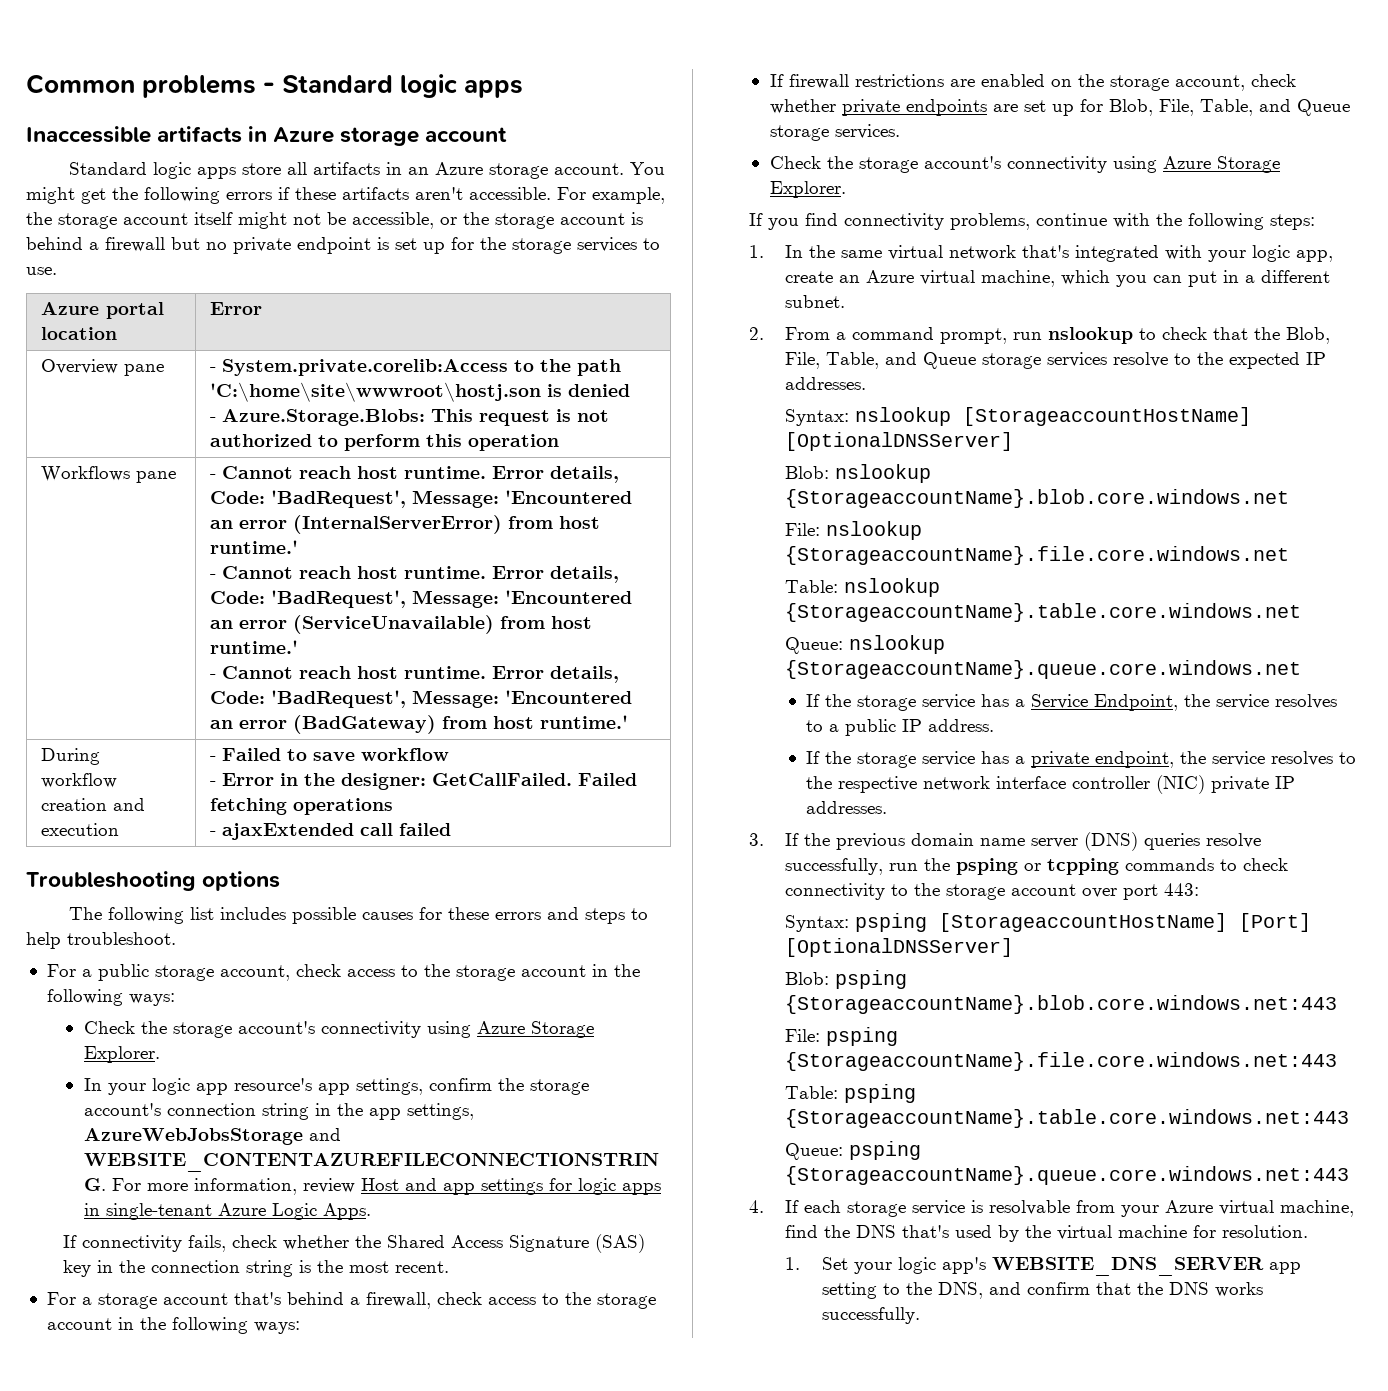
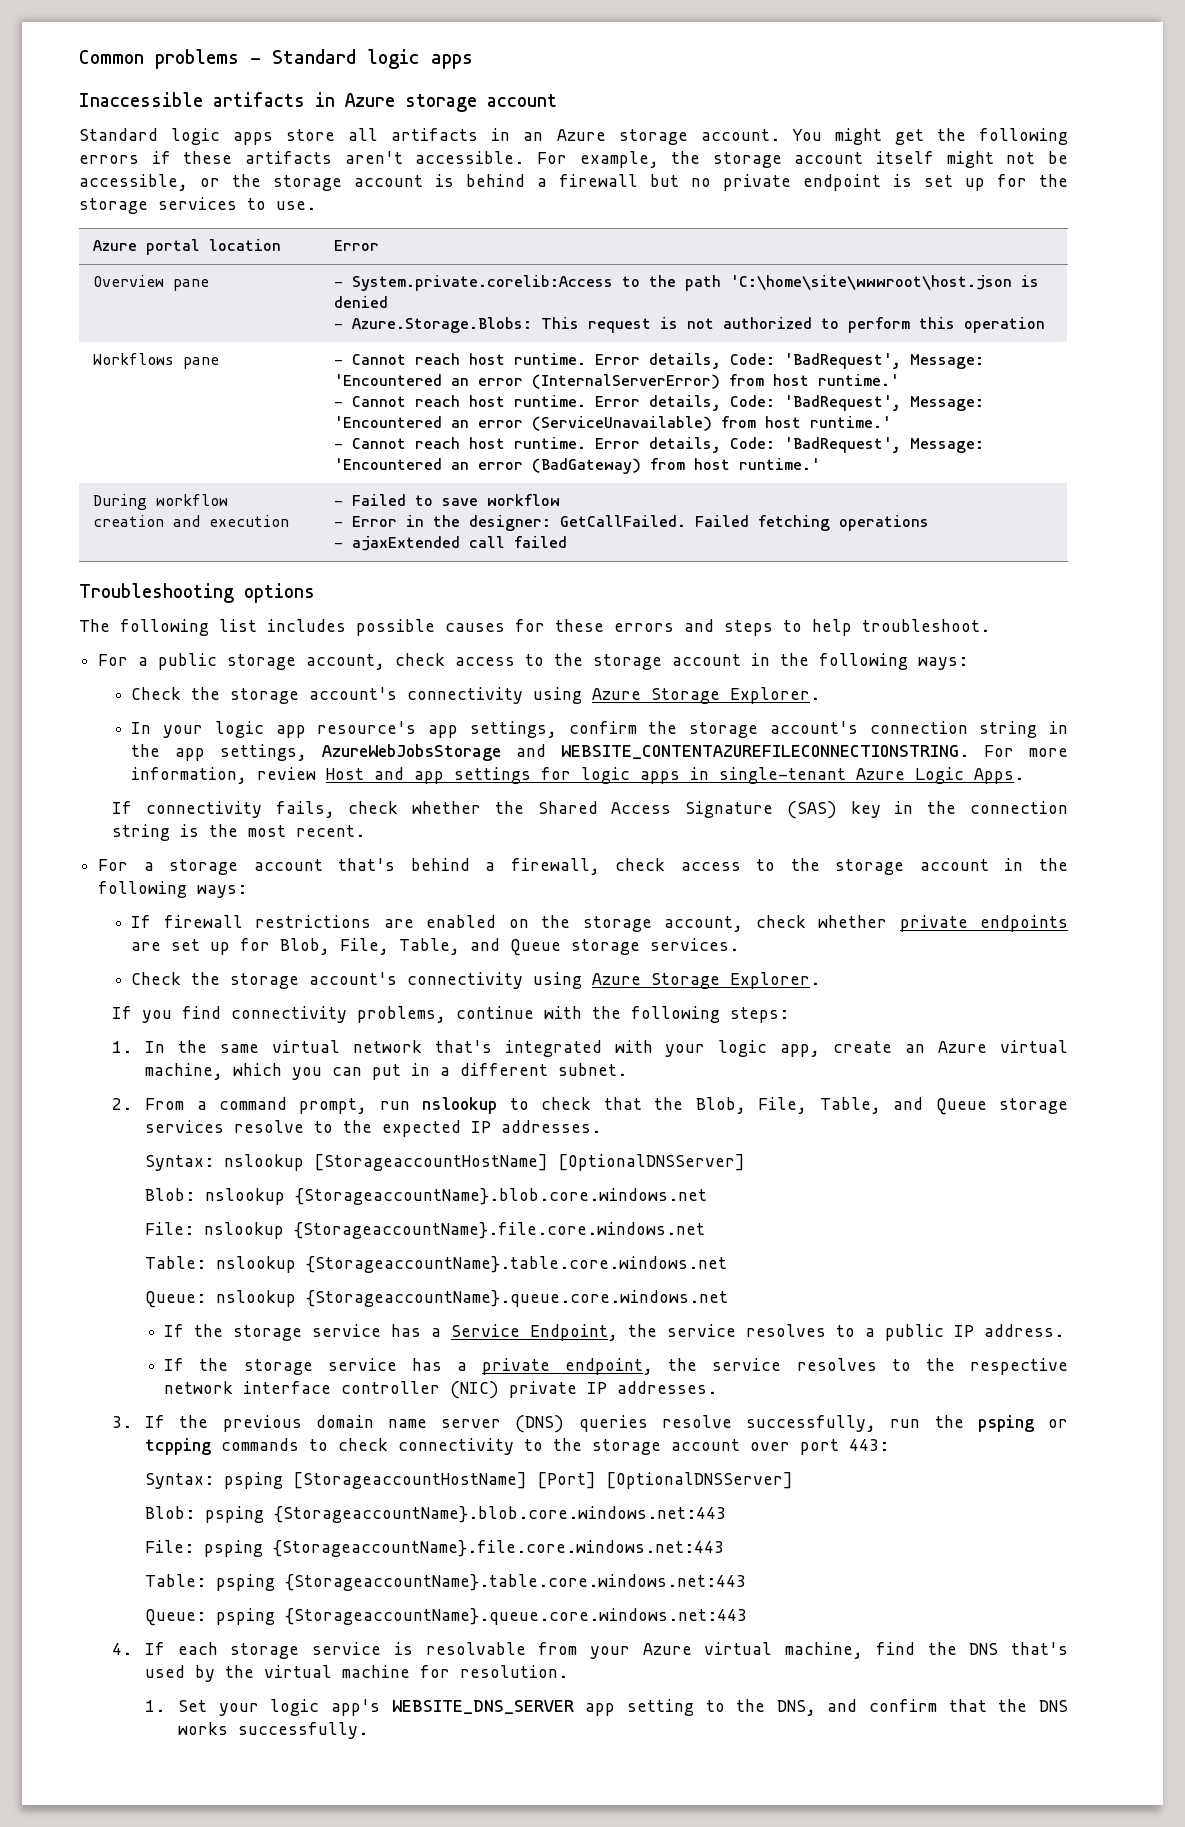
- Overview pane | - System.private.corelib:Access to the path 'C:\home\site\wwwroot\hostj.son is denied
+ Overview pane | - System.private.corelib:Access to the path 'C:\home\site\wwwroot\host.json is denied

